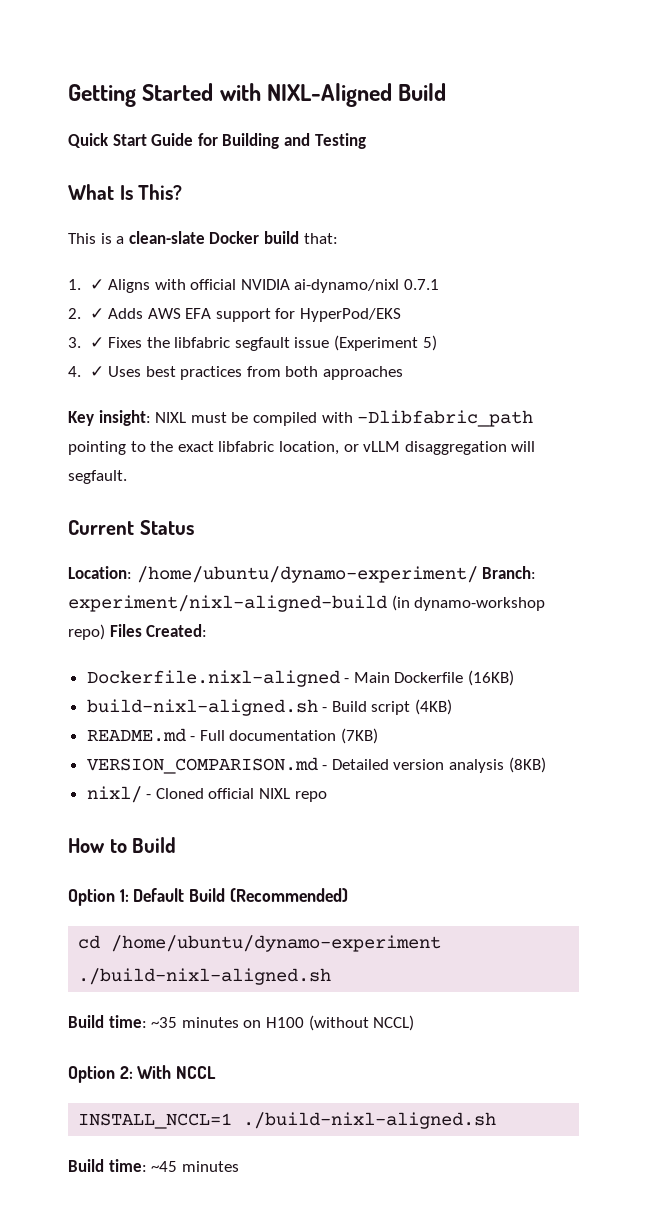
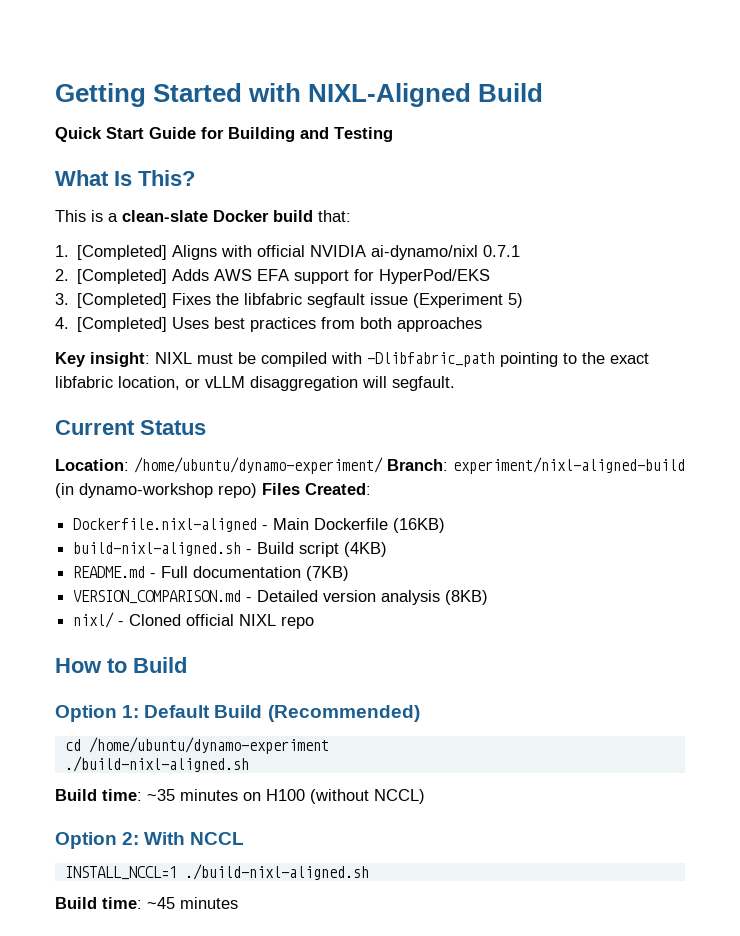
- 1. ✓ Aligns with official NVIDIA ai-dynamo/nixl 0.7.1
+ 1. [Completed] Aligns with official NVIDIA ai-dynamo/nixl 0.7.1
- 2. ✓ Adds AWS EFA support for HyperPod/EKS
+ 2. [Completed] Adds AWS EFA support for HyperPod/EKS
- 3. ✓ Fixes the libfabric segfault issue (Experiment 5)
+ 3. [Completed] Fixes the libfabric segfault issue (Experiment 5)
- 4. ✓ Uses best practices from both approaches
+ 4. [Completed] Uses best practices from both approaches

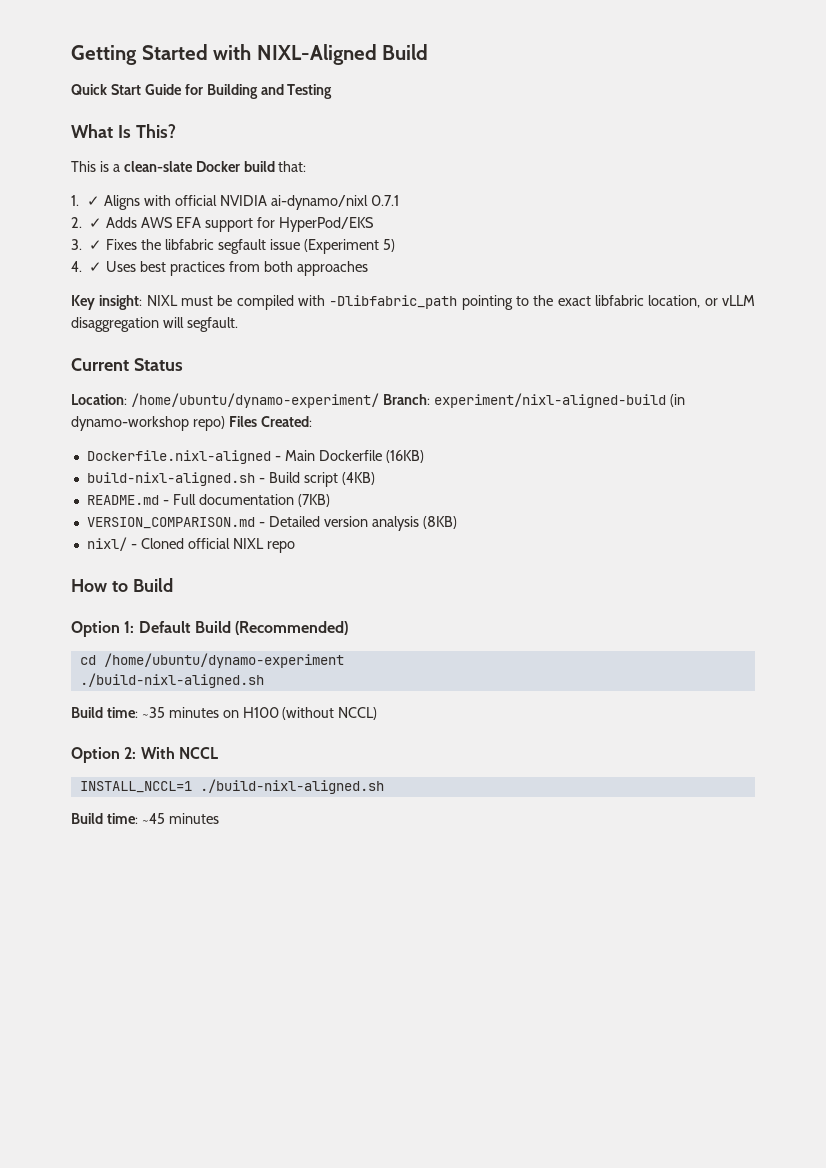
- 1. [Completed] Aligns with official NVIDIA ai-dynamo/nixl 0.7.1
+ 1. ✓ Aligns with official NVIDIA ai-dynamo/nixl 0.7.1
- 2. [Completed] Adds AWS EFA support for HyperPod/EKS
+ 2. ✓ Adds AWS EFA support for HyperPod/EKS
- 3. [Completed] Fixes the libfabric segfault issue (Experiment 5)
+ 3. ✓ Fixes the libfabric segfault issue (Experiment 5)
- 4. [Completed] Uses best practices from both approaches
+ 4. ✓ Uses best practices from both approaches

